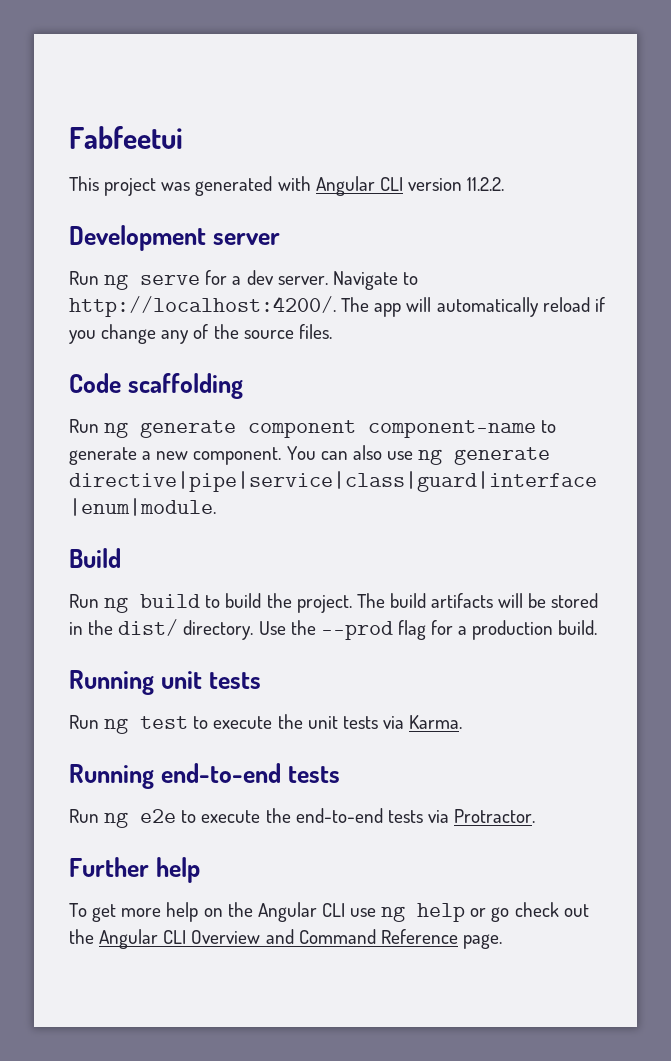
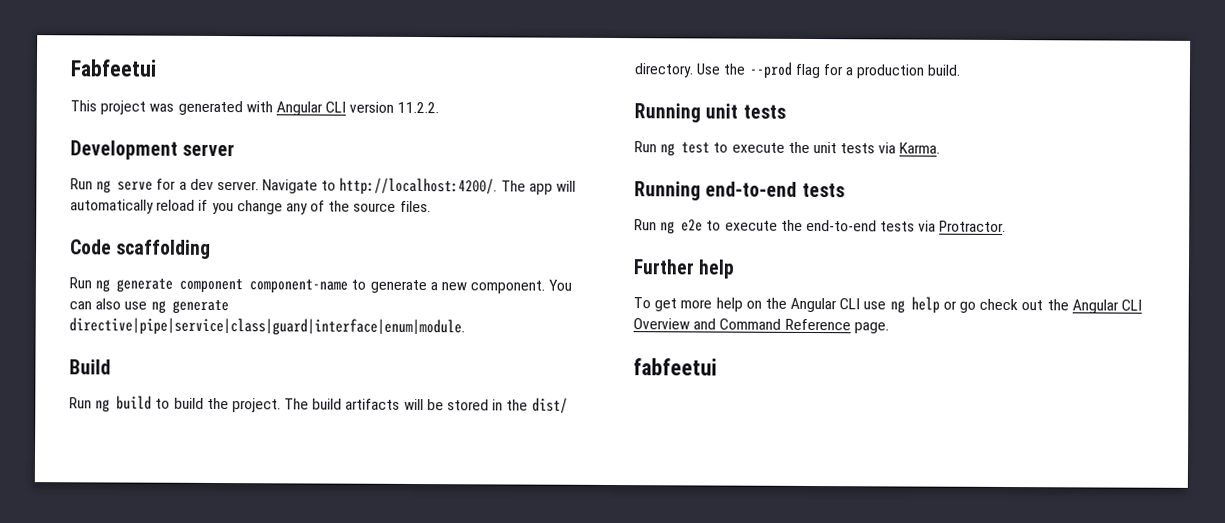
+ fabfeetui

